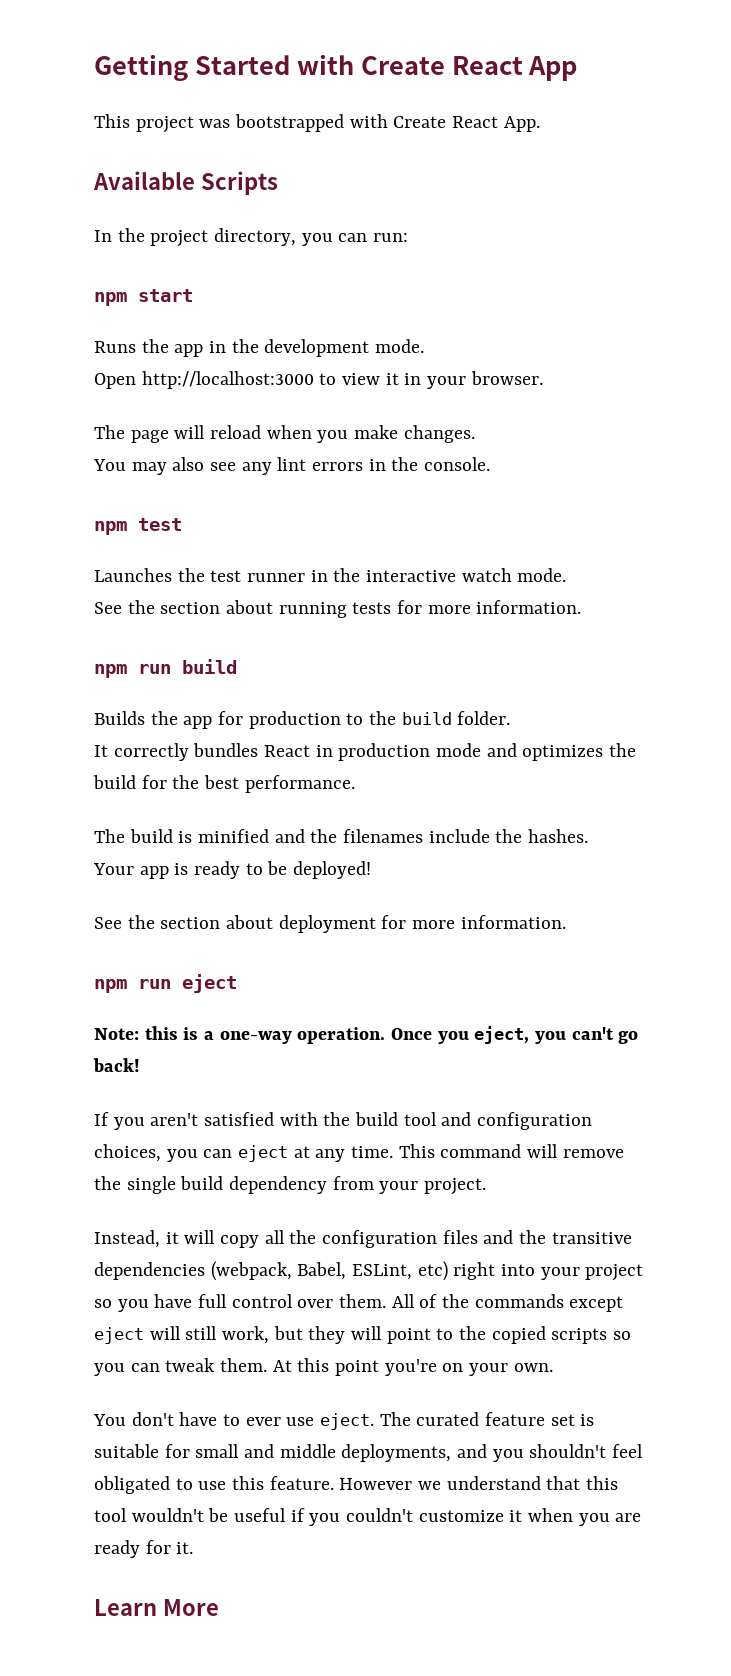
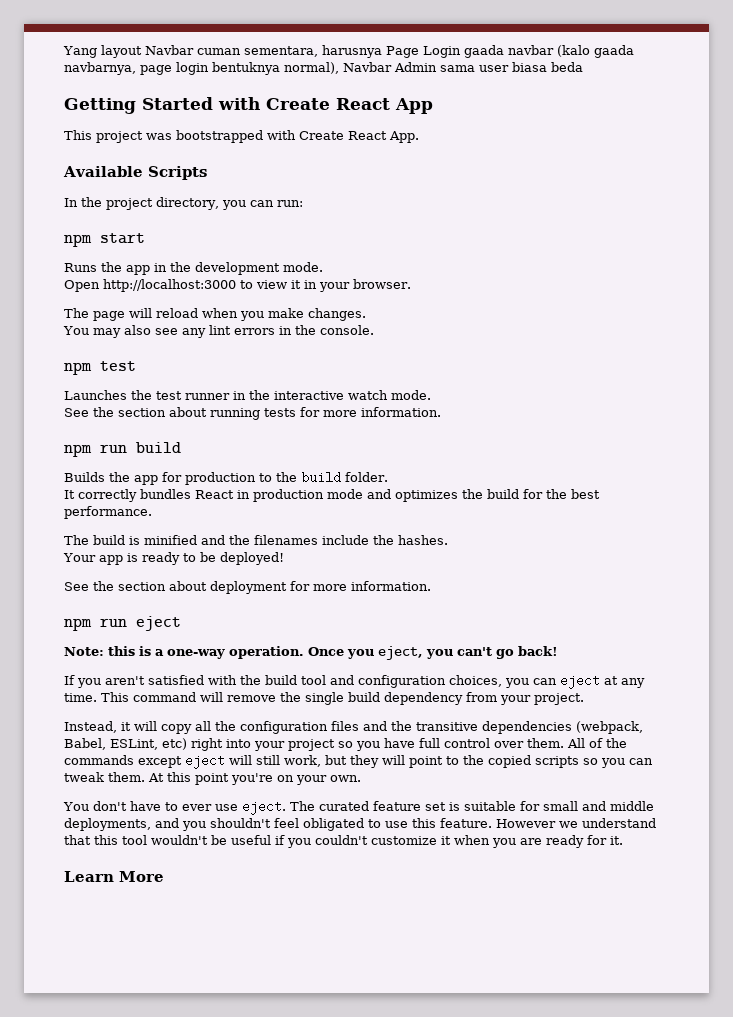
+ Yang layout Navbar cuman sementara, harusnya Page Login gaada navbar (kalo gaada navbarnya, page login bentuknya normal), Navbar Admin sama user biasa beda

